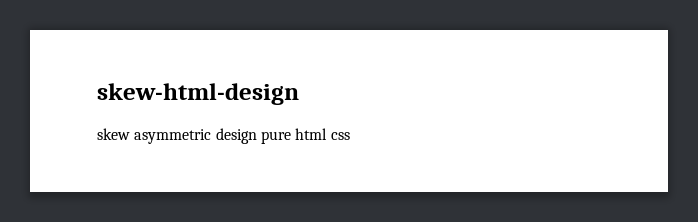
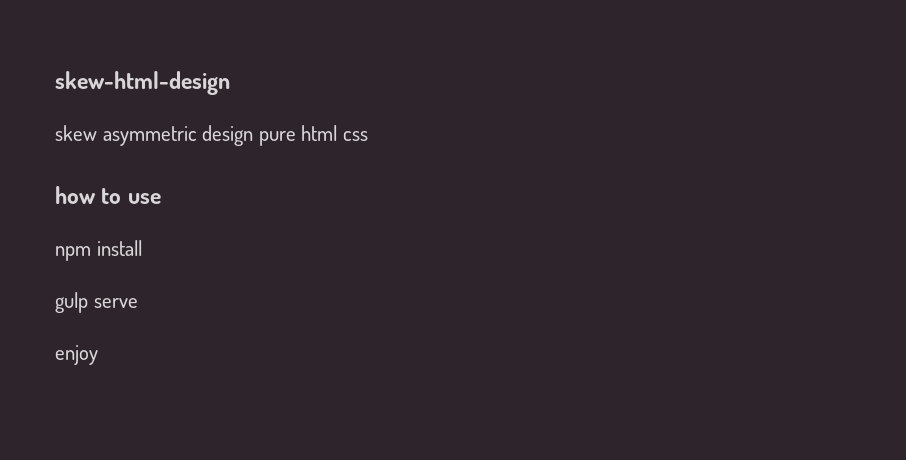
+ how to use
+ npm install
+ gulp serve
+ enjoy

